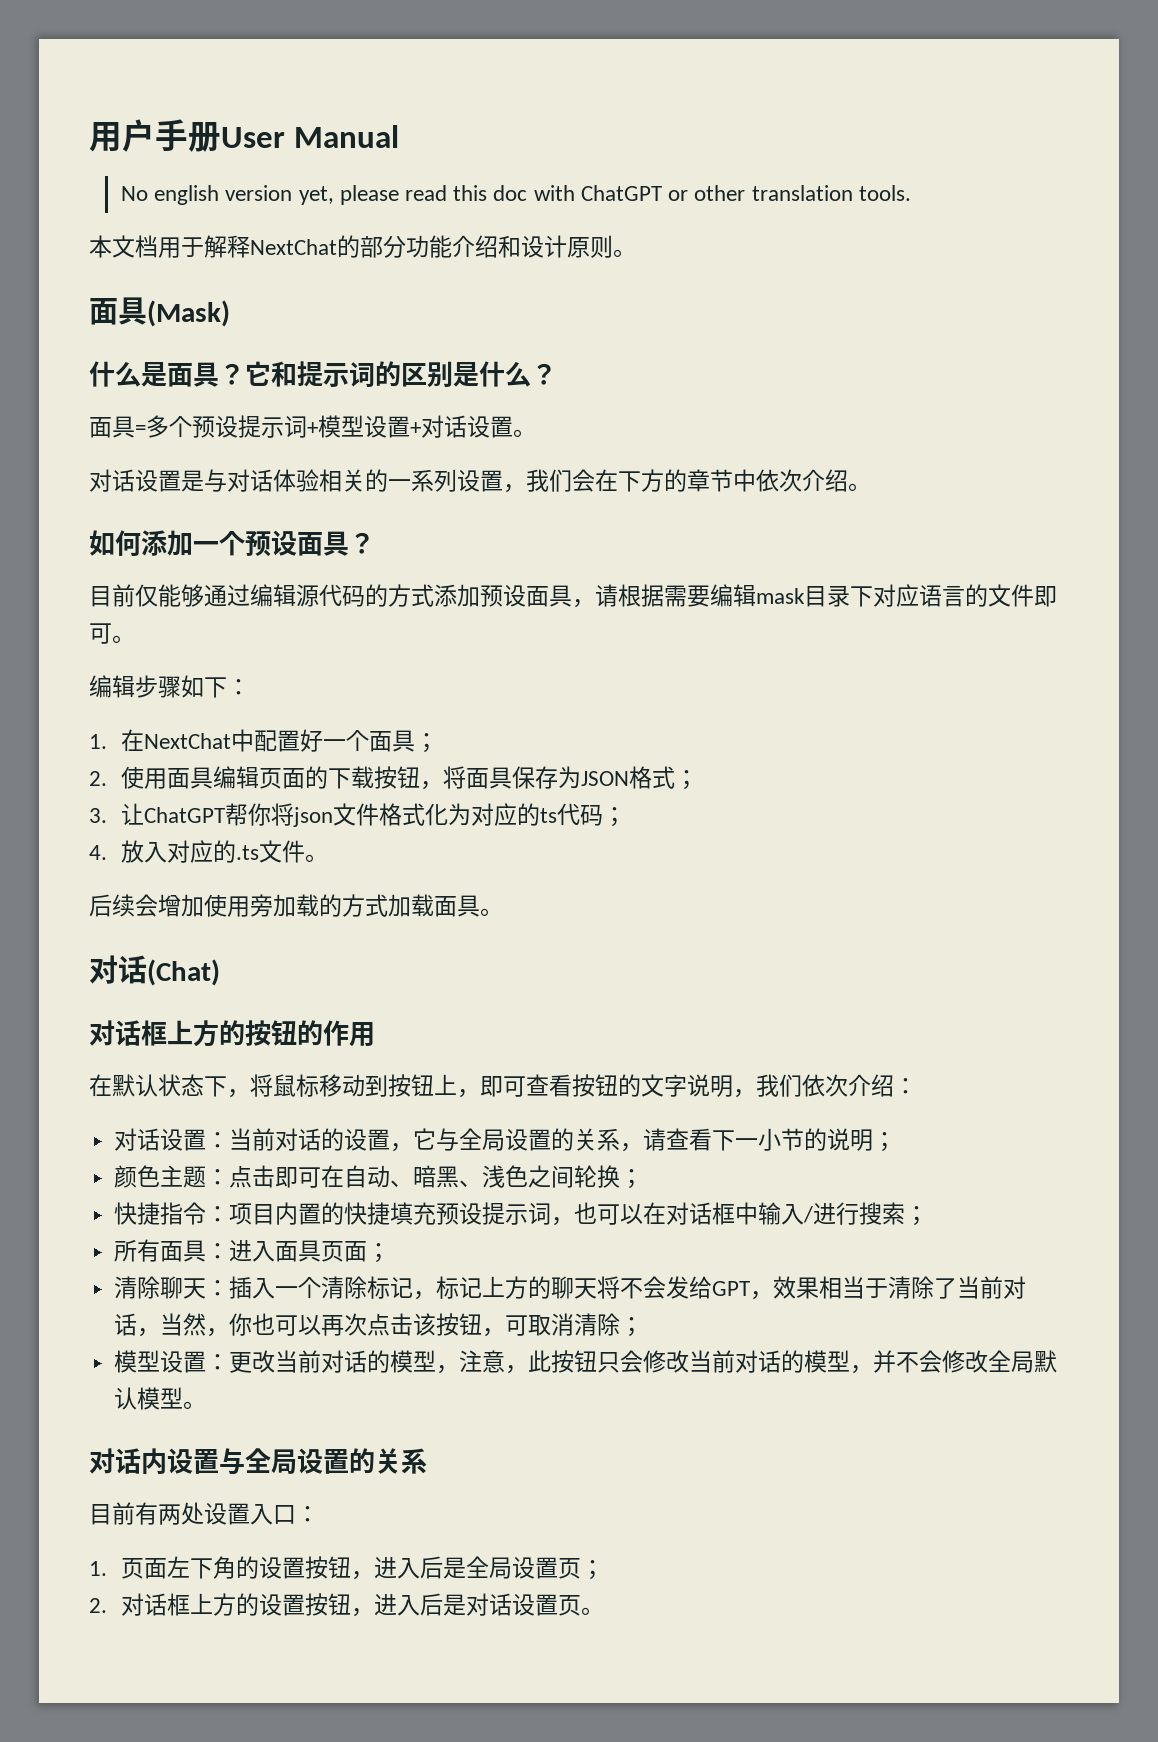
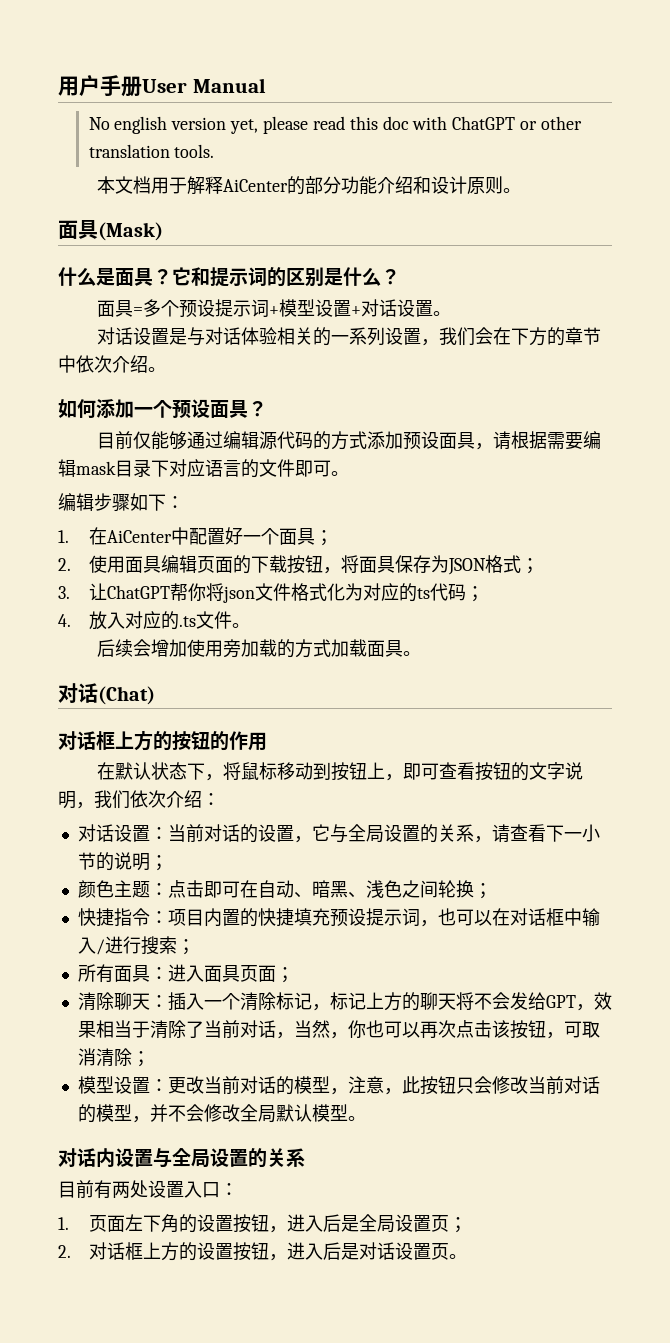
- 本文档用于解释NextChat的部分功能介绍和设计原则。
+ 本文档用于解释AiCenter的部分功能介绍和设计原则。
- 1.在NextChat中配置好一个面具；
+ 1.在AiCenter中配置好一个面具；

